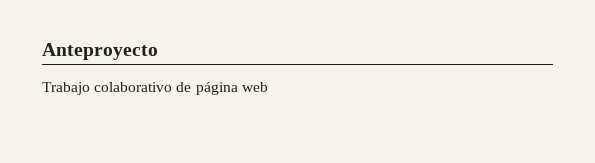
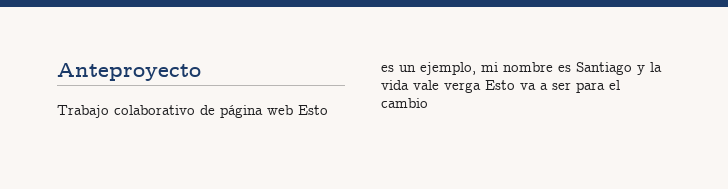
- Trabajo colaborativo de página web
+ Trabajo colaborativo de página web Esto es un ejemplo, mi nombre es Santiago y la vida vale verga Esto va a ser para el cambio

